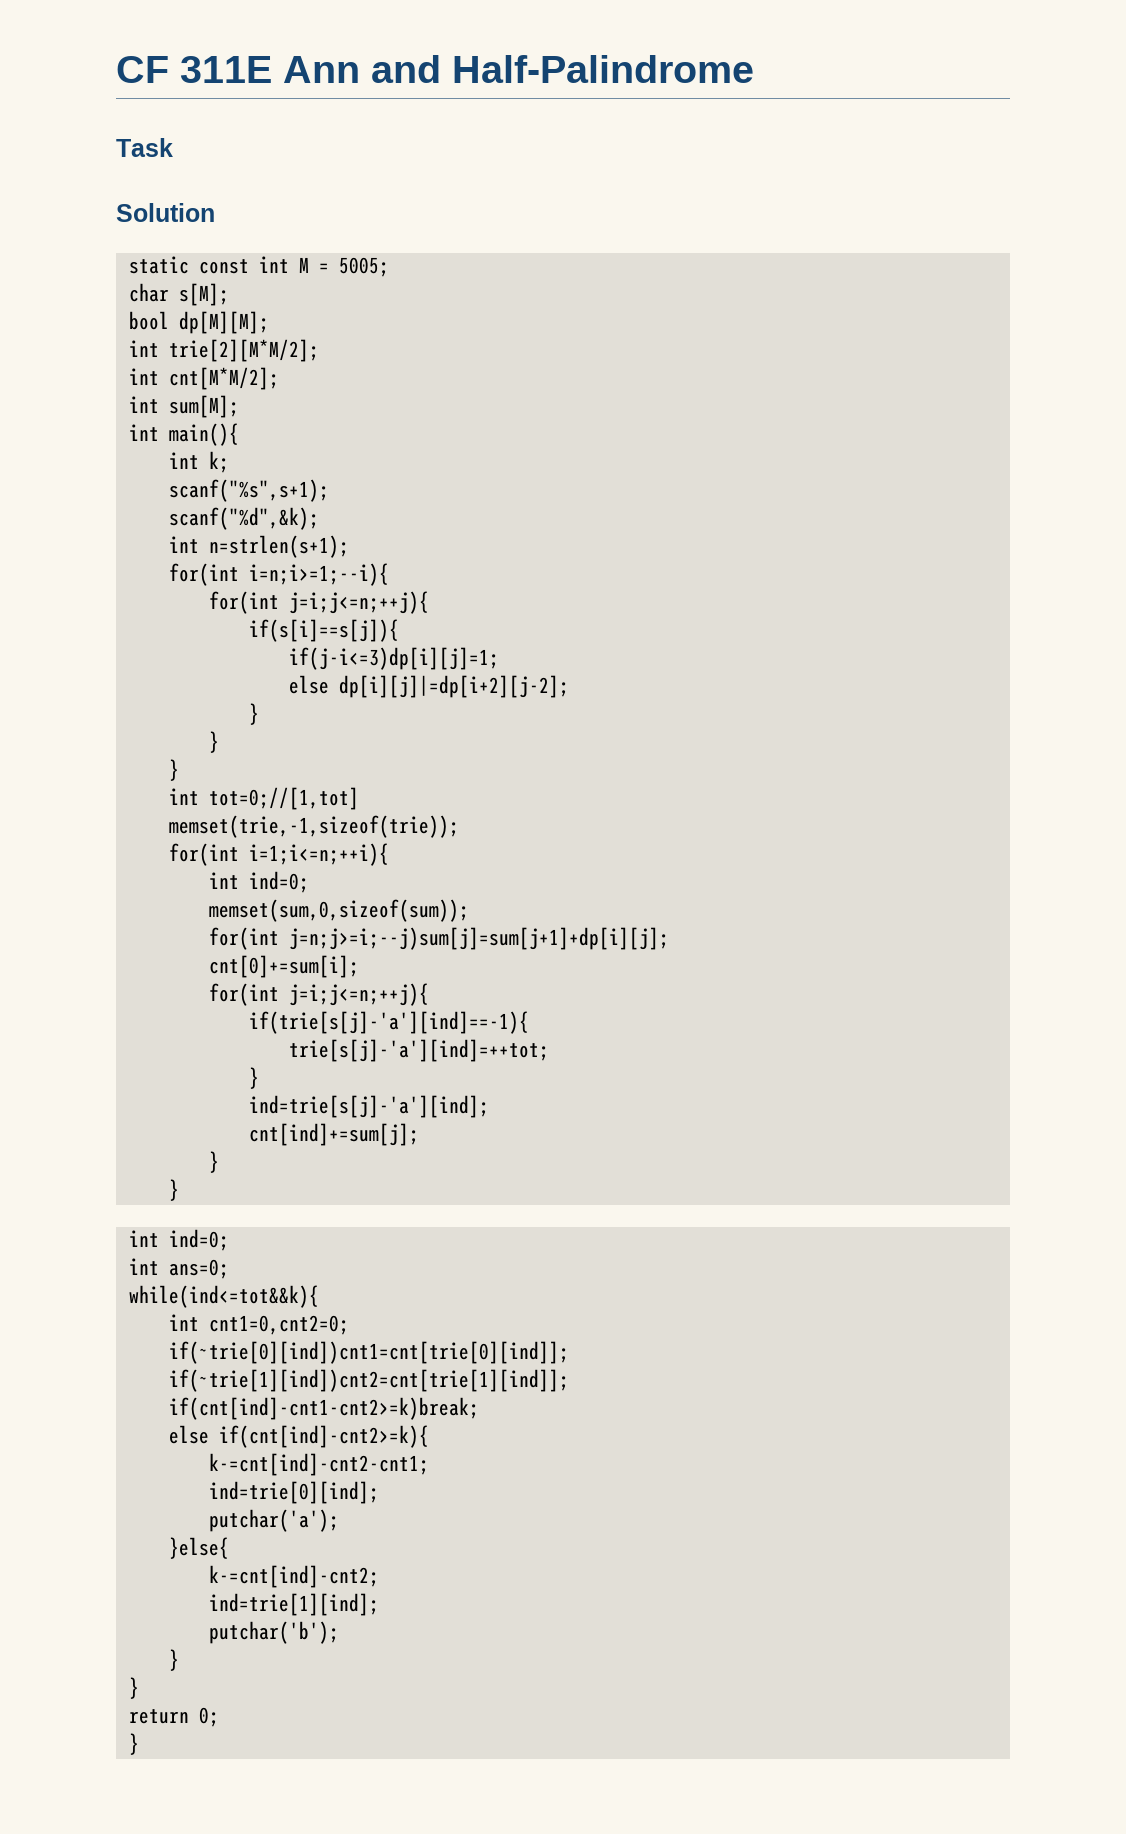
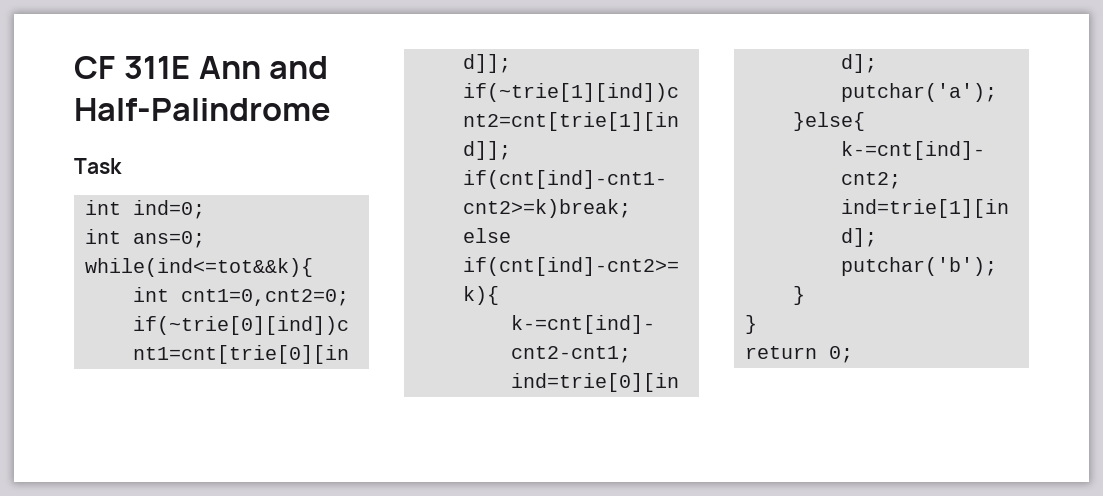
- Solution
- static const int M = 5005;
- char s[M];
- bool dp[M][M];
- int trie[2][M*M/2];
- int cnt[M*M/2];
- int sum[M];
- int main(){
- int k;
- scanf("%s",s+1);
- scanf("%d",&k);
- int n=strlen(s+1);
- for(int i=n;i>=1;--i){
- for(int j=i;j<=n;++j){
- if(s[i]==s[j]){
- if(j-i<=3)dp[i][j]=1;
- else dp[i][j]|=dp[i+2][j-2];
- }
- }
- }
- int tot=0;//[1,tot]
- memset(trie,-1,sizeof(trie));
- for(int i=1;i<=n;++i){
- int ind=0;
- memset(sum,0,sizeof(sum));
- for(int j=n;j>=i;--j)sum[j]=sum[j+1]+dp[i][j];
- cnt[0]+=sum[i];
- for(int j=i;j<=n;++j){
- if(trie[s[j]-'a'][ind]==-1){
- trie[s[j]-'a'][ind]=++tot;
- }
- ind=trie[s[j]-'a'][ind];
- cnt[ind]+=sum[j];
- }
- }
  return 0;
- }

